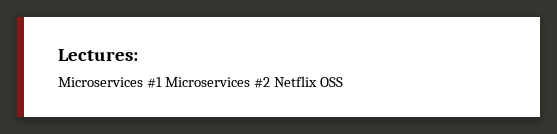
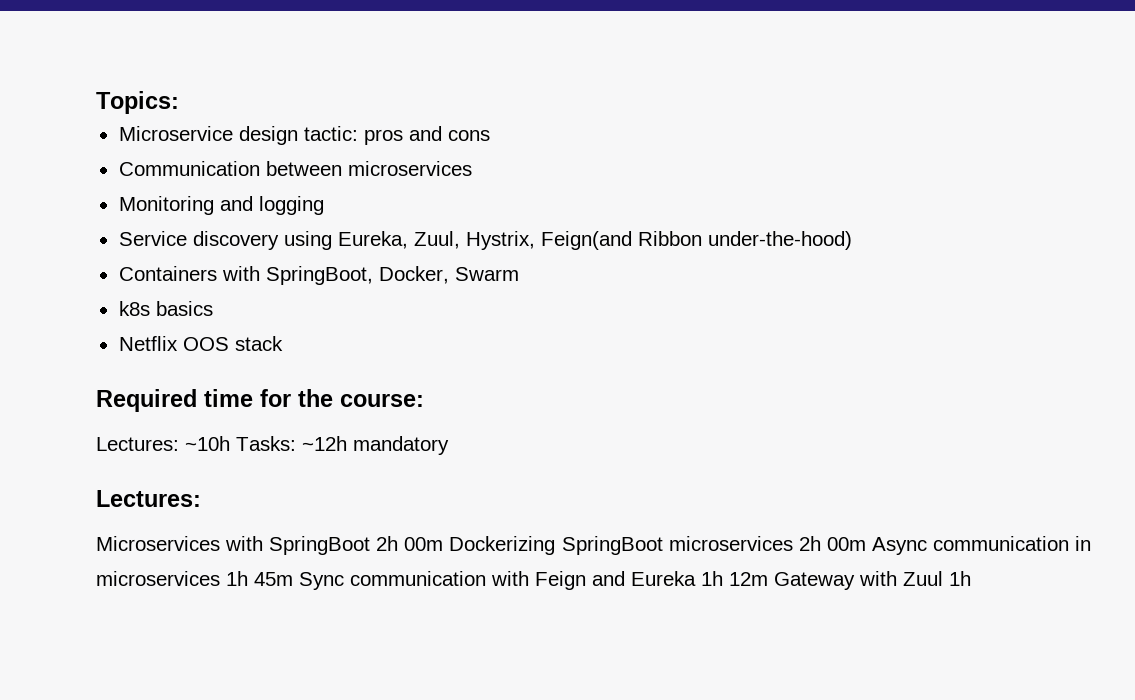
+ Topics:
+ Microservice design tactic: pros and cons
+ Communication between microservices
+ Monitoring and logging
+ Service discovery using Eureka, Zuul, Hystrix, Feign(and Ribbon under-the-hood)
+ Containers with SpringBoot, Docker, Swarm
+ k8s basics
+ Netflix OOS stack
+ Required time for the course:
+ Lectures: ~10h Tasks: ~12h mandatory
  Lectures:
- Microservices #1 Microservices #2 Netflix OSS
+ Microservices with SpringBoot 2h 00m Dockerizing SpringBoot microservices 2h 00m Async communication in microservices 1h 45m Sync communication with Feign and Eureka 1h 12m Gateway with Zuul 1h

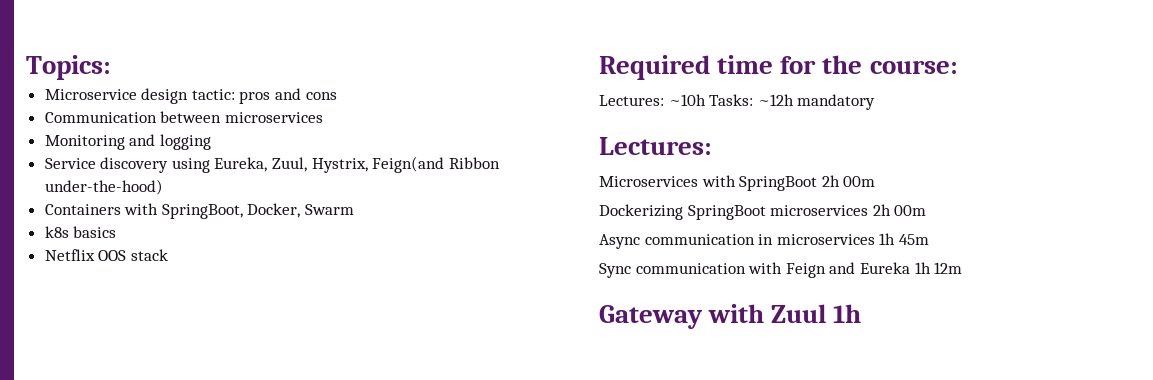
- Microservices with SpringBoot 2h 00m Dockerizing SpringBoot microservices 2h 00m Async communication in microservices 1h 45m Sync communication with Feign and Eureka 1h 12m Gateway with Zuul 1h
+ Microservices with SpringBoot 2h 00m
+ Dockerizing SpringBoot microservices 2h 00m
+ Async communication in microservices 1h 45m
+ Sync communication with Feign and Eureka 1h 12m
+ Gateway with Zuul 1h

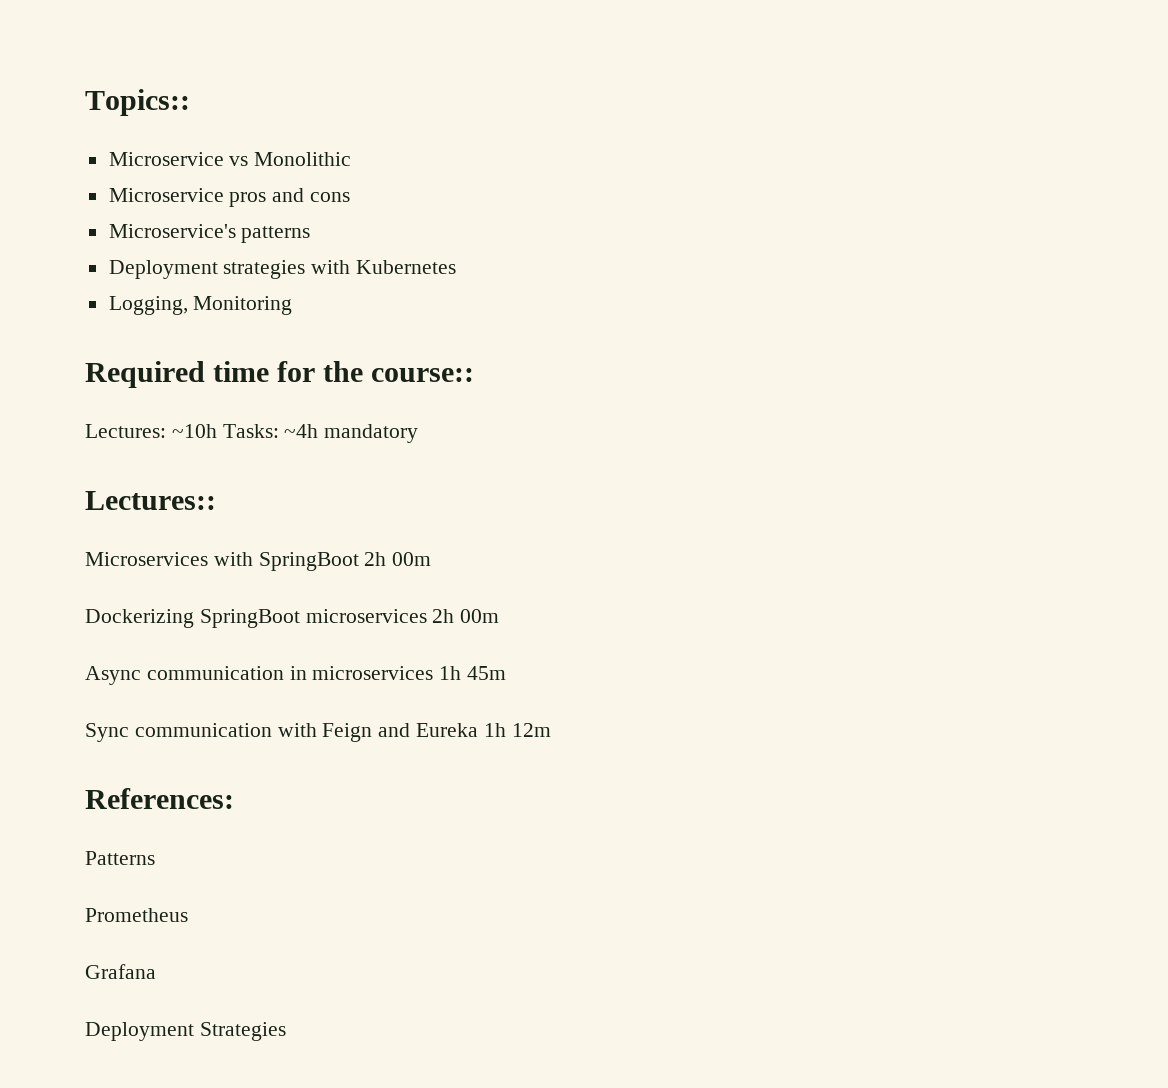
- Topics:
- Microservice design tactic: pros and cons
+ Topics::
+ Microservice vs Monolithic
+ Microservice pros and cons
- Communication between microservices
- Monitoring and logging
- Service discovery using Eureka, Zuul, Hystrix, Feign(and Ribbon under-the-hood)
- Containers with SpringBoot, Docker, Swarm
- k8s basics
- Netflix OOS stack
+ Microservice's patterns
+ Deployment strategies with Kubernetes
+ Logging, Monitoring
- Required time for the course:
+ Required time for the course::
- Lectures: ~10h Tasks: ~12h mandatory
- Lectures:
+ Lectures: ~10h Tasks: ~4h mandatory
+ Lectures::
- Gateway with Zuul 1h
+ References:
+ Patterns
+ Prometheus
+ Grafana
+ Deployment Strategies

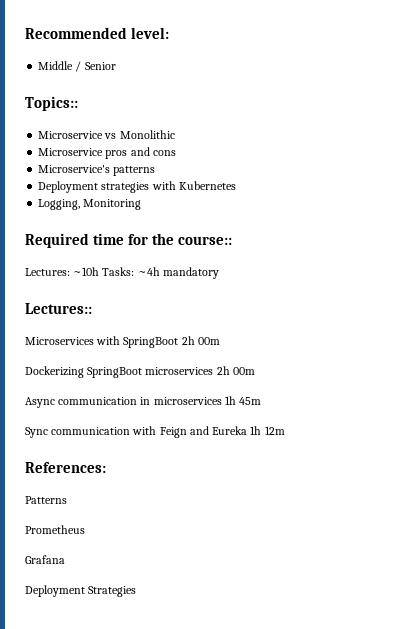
+ Recommended level:
+ Middle / Senior

